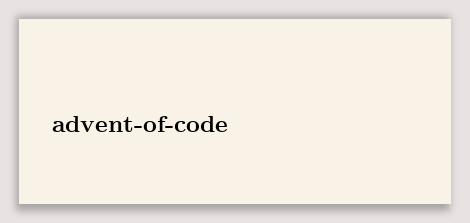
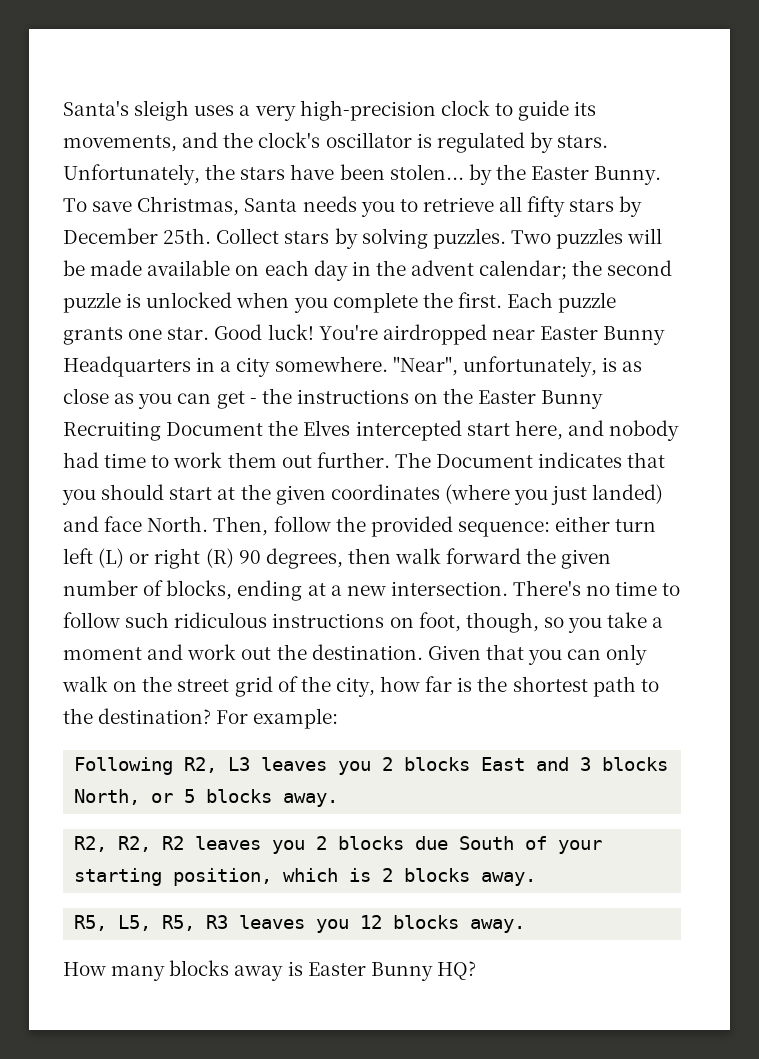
- advent-of-code
+ Santa's sleigh uses a very high-precision clock to guide its movements, and the clock's oscillator is regulated by stars. Unfortunately, the stars have been stolen... by the Easter Bunny. To save Christmas, Santa needs you to retrieve all fifty stars by December 25th. Collect stars by solving puzzles. Two puzzles will be made available on each day in the advent calendar; the second puzzle is unlocked when you complete the first. Each puzzle grants one star. Good luck! You're airdropped near Easter Bunny Headquarters in a city somewhere. "Near", unfortunately, is as close as you can get - the instructions on the Easter Bunny Recruiting Document the Elves intercepted start here, and nobody had time to work them out further. The Document indicates that you should start at the given coordinates (where you just landed) and face North. Then, follow the provided sequence: either turn left (L) or right (R) 90 degrees, then walk forward the given number of blocks, ending at a new intersection. There's no time to follow such ridiculous instructions on foot, though, so you take a moment and work out the destination. Given that you can only walk on the street grid of the city, how far is the shortest path to the destination? For example:
+ Following R2, L3 leaves you 2 blocks East and 3 blocks North, or 5 blocks away.
+ R2, R2, R2 leaves you 2 blocks due South of your starting position, which is 2 blocks away.
+ R5, L5, R5, R3 leaves you 12 blocks away.
+ How many blocks away is Easter Bunny HQ?

